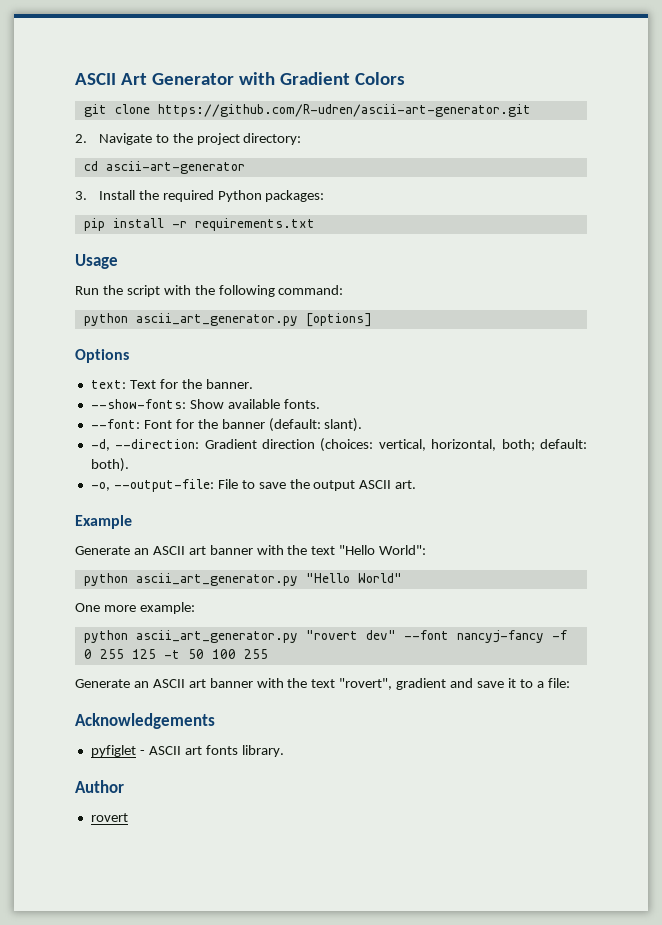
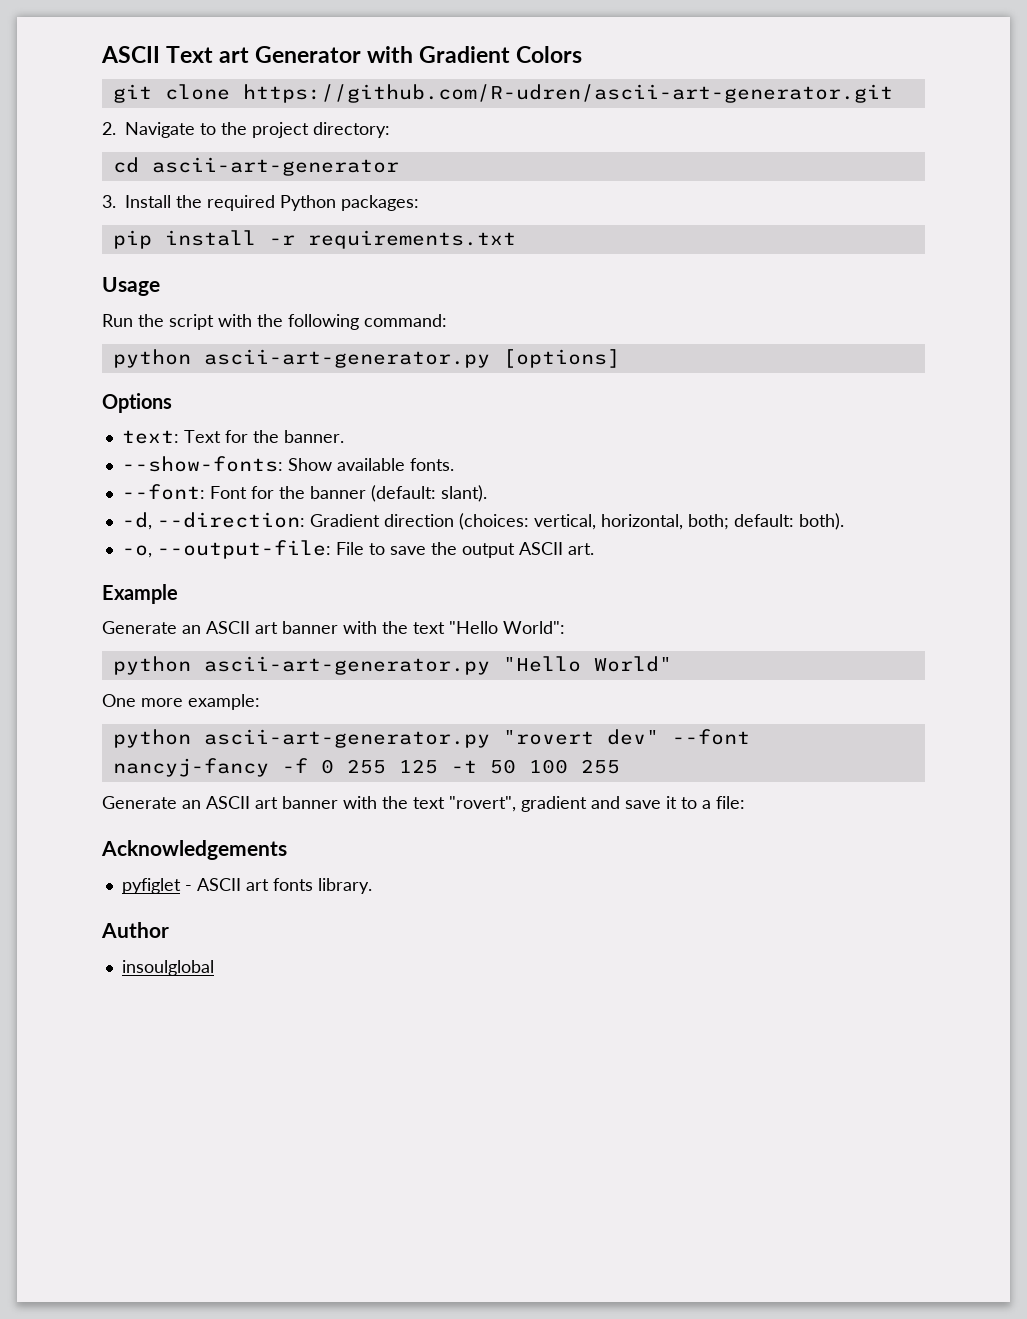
- ASCII Art Generator with Gradient Colors
+ ASCII Text art Generator with Gradient Colors
- python ascii_art_generator.py [options]
+ python ascii-art-generator.py [options]
- python ascii_art_generator.py "Hello World"
+ python ascii-art-generator.py "Hello World"
- python ascii_art_generator.py "rovert dev" --font nancyj-fancy -f 0 255 125 -t 50 100 255
+ python ascii-art-generator.py "rovert dev" --font nancyj-fancy -f 0 255 125 -t 50 100 255
- rovert
+ insoulglobal

